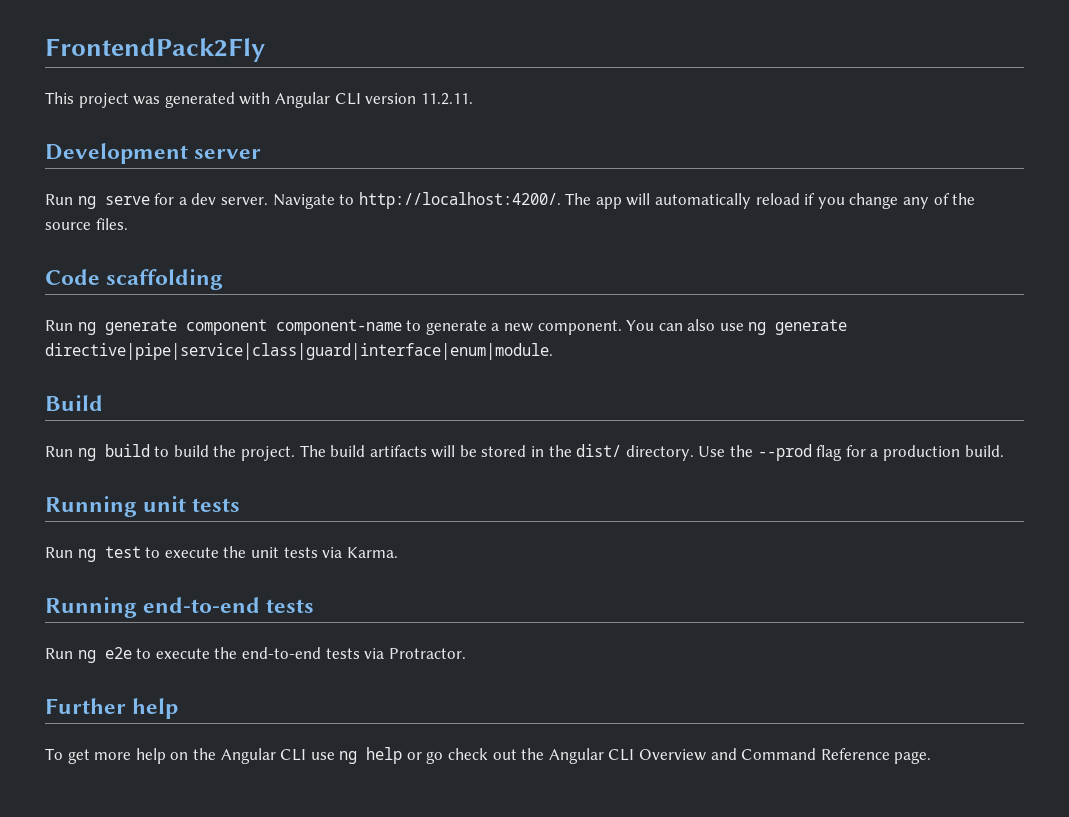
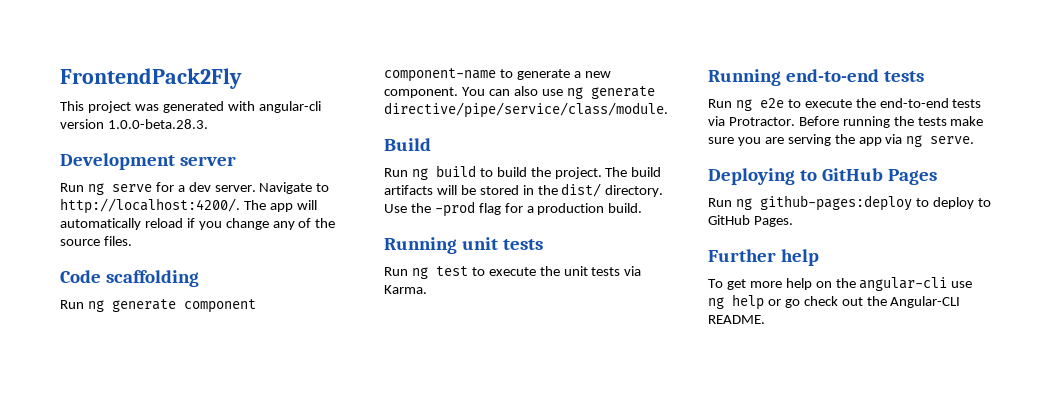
- This project was generated with Angular CLI version 11.2.11.
+ This project was generated with angular-cli version 1.0.0-beta.28.3.
- You can also use ng generate directive|pipe|service|class|guard|interface|enum|module.
+ You can also use ng generate directive/pipe/service/class/module.
- Use the --prod flag for a production build.
+ Use the -prod flag for a production build.
+ Before running the tests make sure you are serving the app via ng serve.
+ Deploying to GitHub Pages
+ Run ng github-pages:deploy to deploy to GitHub Pages.
- To get more help on the Angular CLI use ng help or go check out the Angular CLI Overview and Command Reference page.
+ To get more help on the angular-cli use ng help or go check out the Angular-CLI README.

